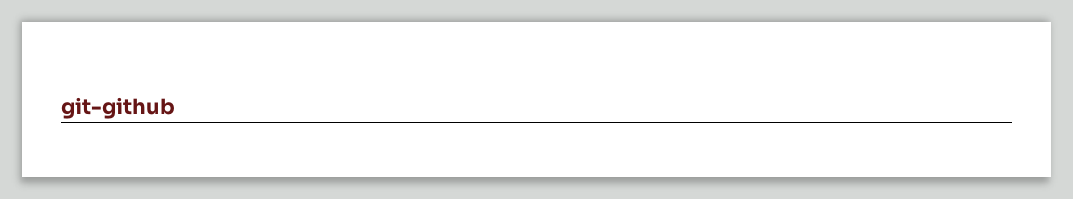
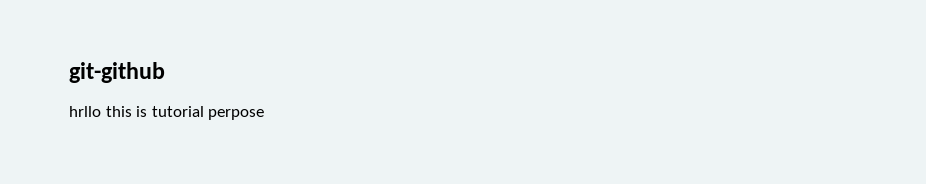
+ hrllo this is tutorial perpose

